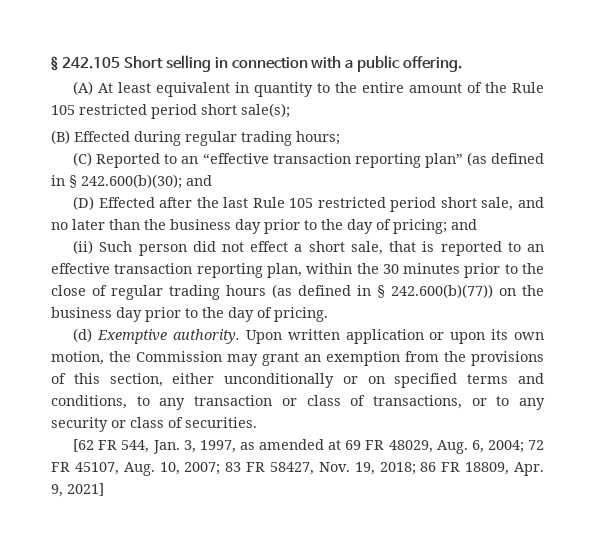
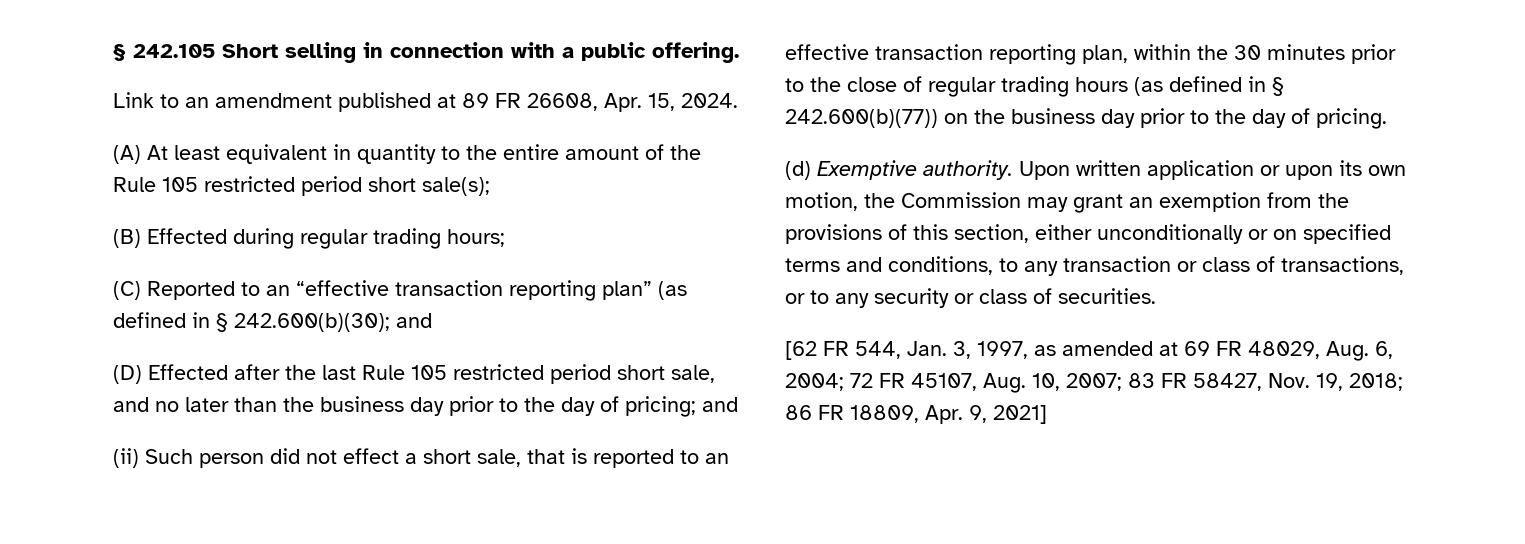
+ Link to an amendment published at 89 FR 26608, Apr. 15, 2024.

